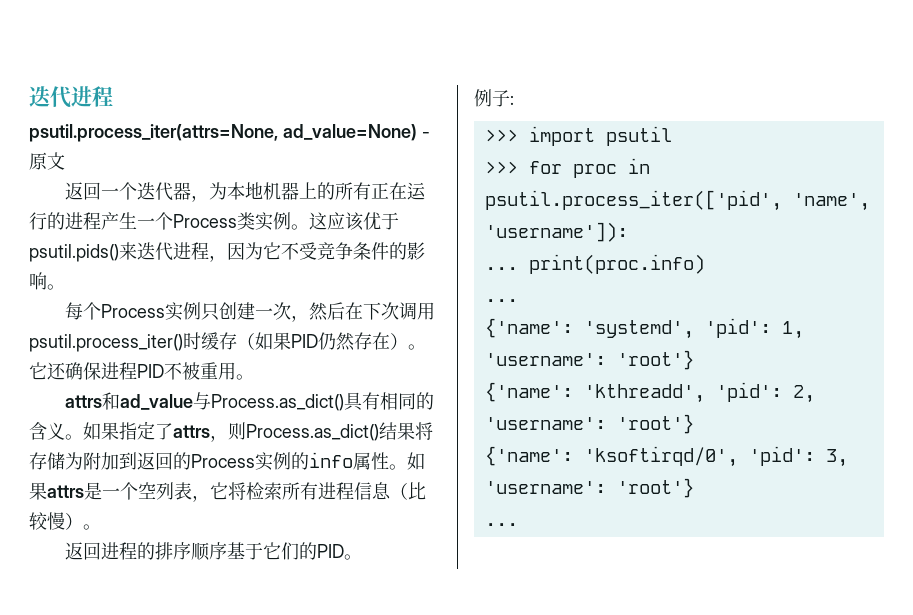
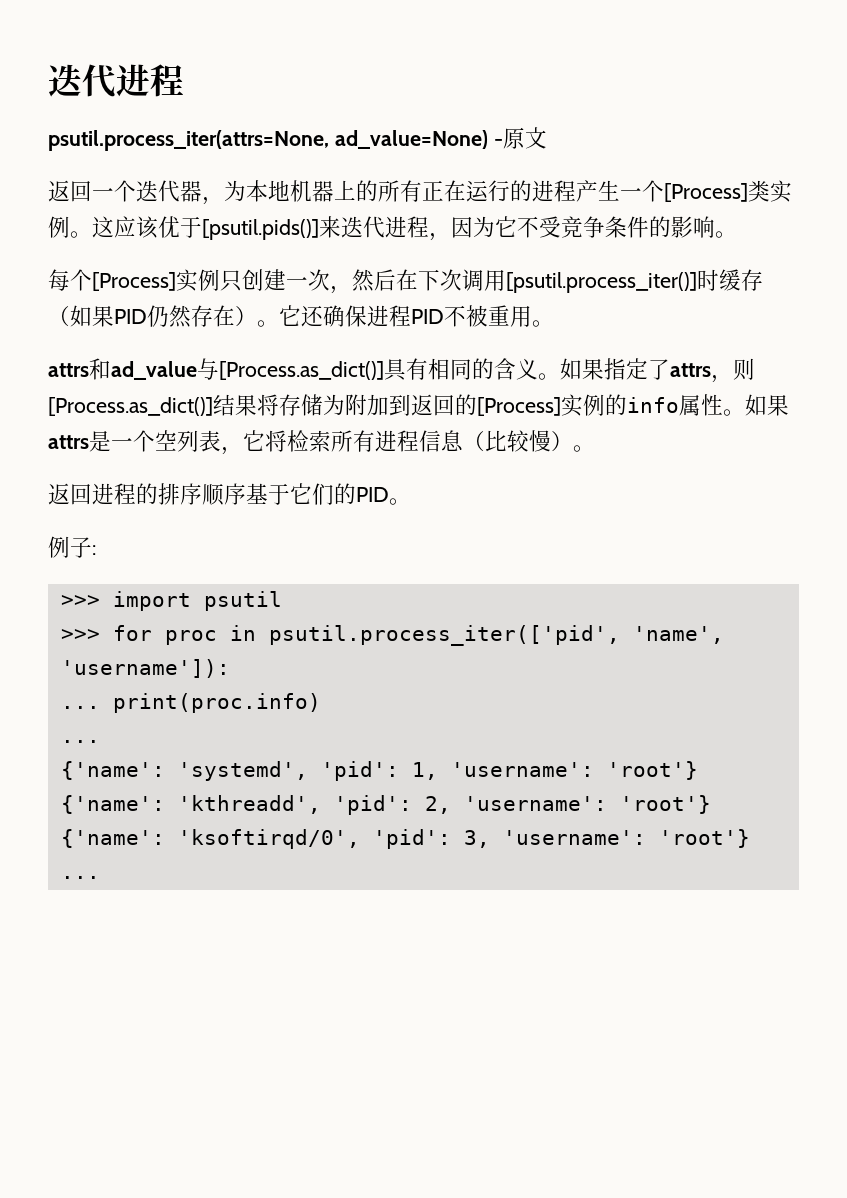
- 返回一个迭代器，为本地机器上的所有正在运行的进程产生一个Process类实例。
+ 返回一个迭代器，为本地机器上的所有正在运行的进程产生一个[Process]类实例。
- 这应该优于psutil.pids()来迭代进程，因为它不受竞争条件的影响。
+ 这应该优于[psutil.pids()]来迭代进程，因为它不受竞争条件的影响。
- 每个Process实例只创建一次，然后在下次调用psutil.process_iter()时缓存（如果PID仍然存在）。
+ 每个[Process]实例只创建一次，然后在下次调用[psutil.process_iter()]时缓存（如果PID仍然存在）。
- attrs和ad_value与Process.as_dict()具有相同的含义。
+ attrs和ad_value与[Process.as_dict()]具有相同的含义。
- 如果指定了attrs，则Process.as_dict()结果将存储为附加到返回的Process实例的info属性。
+ 如果指定了attrs，则[Process.as_dict()]结果将存储为附加到返回的[Process]实例的info属性。

